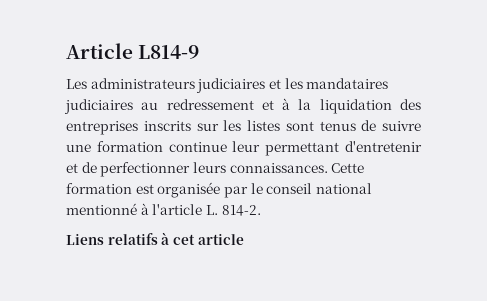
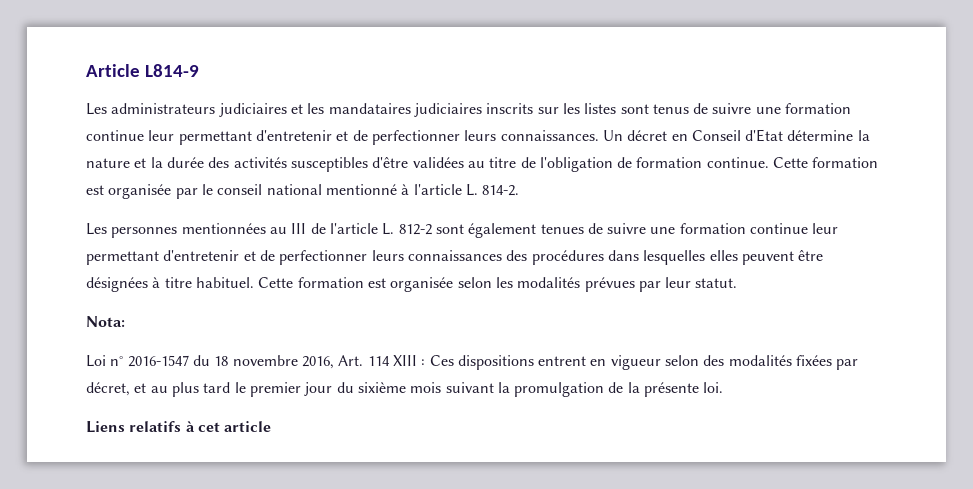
- Les administrateurs judiciaires et les mandataires judiciaires au redressement et à la liquidation des entreprises inscrits sur les listes sont tenus de suivre une formation continue leur permettant d'entretenir et de perfectionner leurs connaissances.
+ Les administrateurs judiciaires et les mandataires judiciaires inscrits sur les listes sont tenus de suivre une formation continue leur permettant d'entretenir et de perfectionner leurs connaissances.
+ Un décret en Conseil d'Etat détermine la nature et la durée des activités susceptibles d'être validées au titre de l'obligation de formation continue.
+ Les personnes mentionnées au III de l'article L. 812-2 sont également tenues de suivre une formation continue leur permettant d'entretenir et de perfectionner leurs connaissances des procédures dans lesquelles elles peuvent être désignées à titre habituel. Cette formation est organisée selon les modalités prévues par leur statut.
+ Nota:
+ Loi n° 2016-1547 du 18 novembre 2016, Art. 114 XIII : Ces dispositions entrent en vigueur selon des modalités fixées par décret, et au plus tard le premier jour du sixième mois suivant la promulgation de la présente loi.

